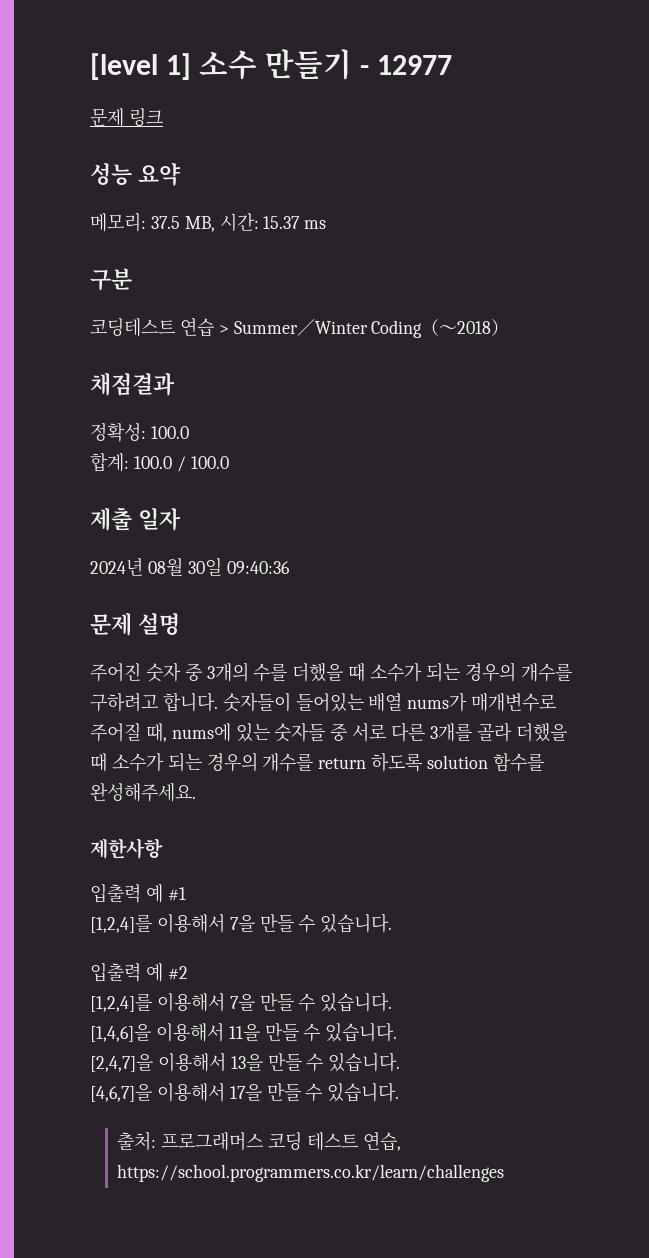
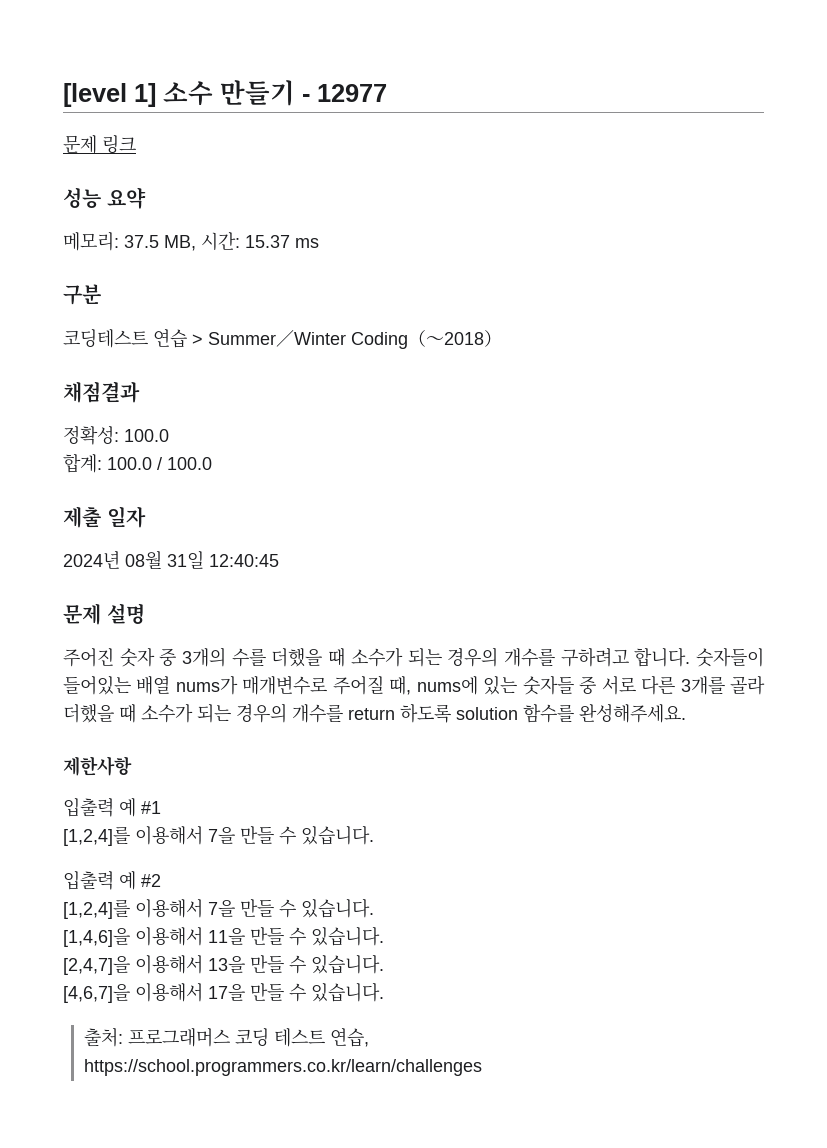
- 2024년 08월 30일 09:40:36
+ 2024년 08월 31일 12:40:45

